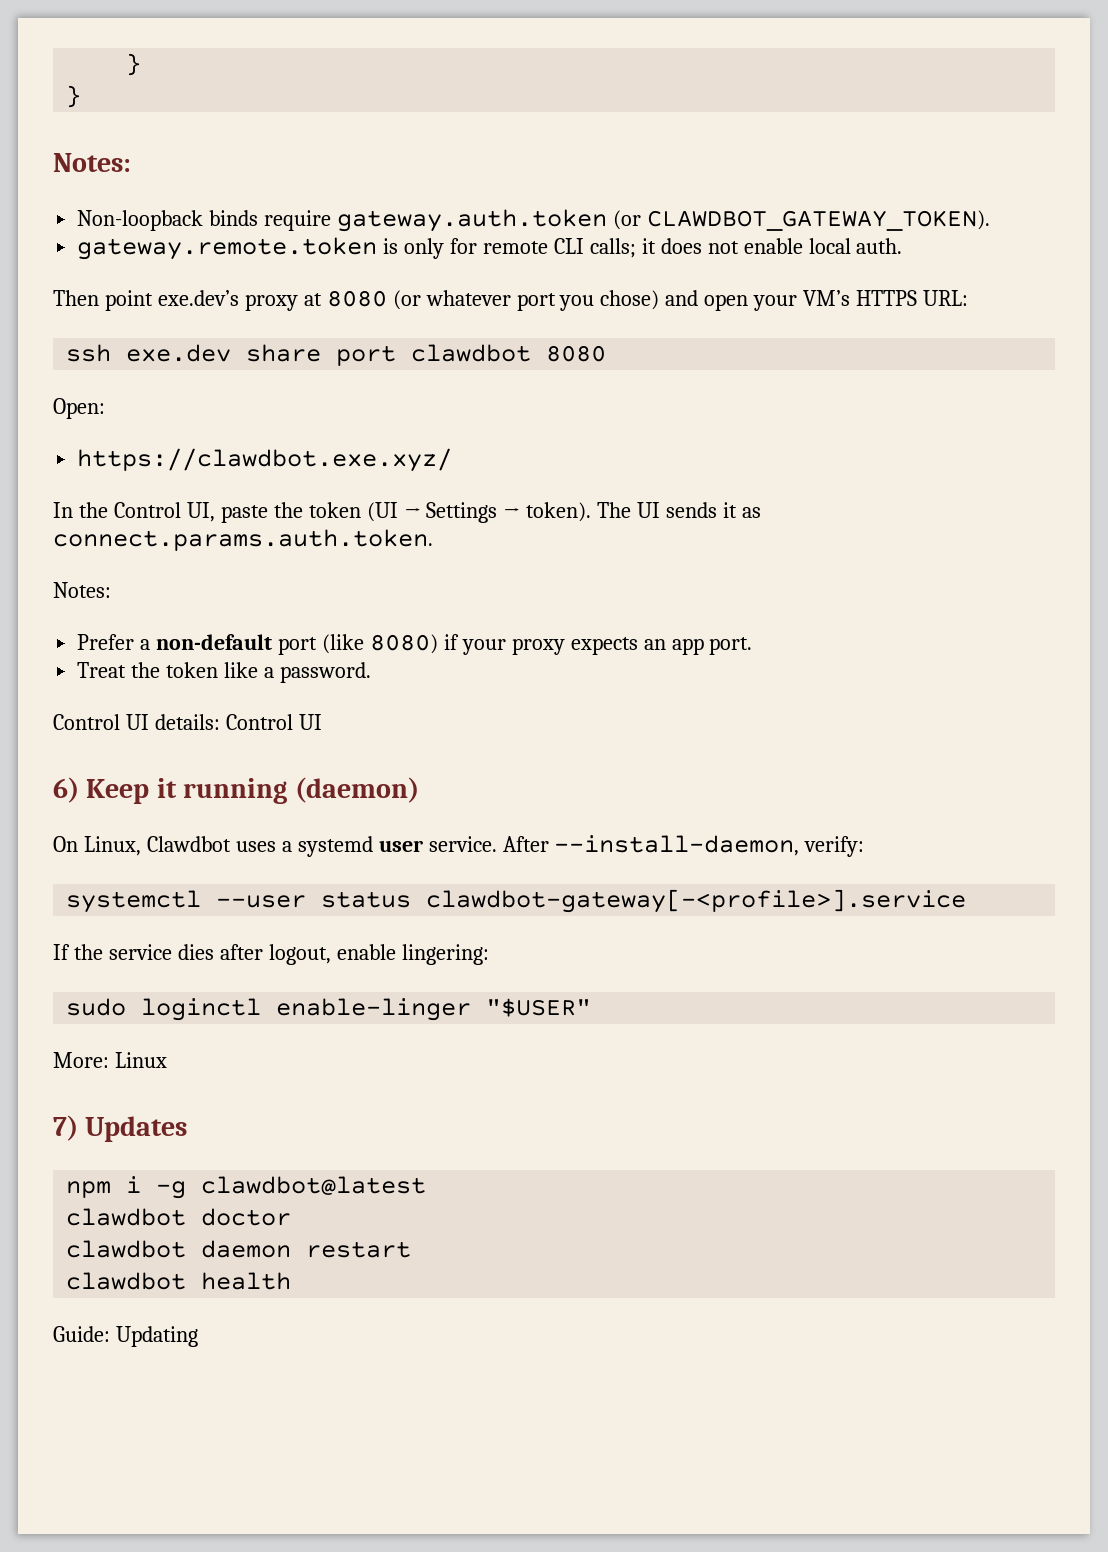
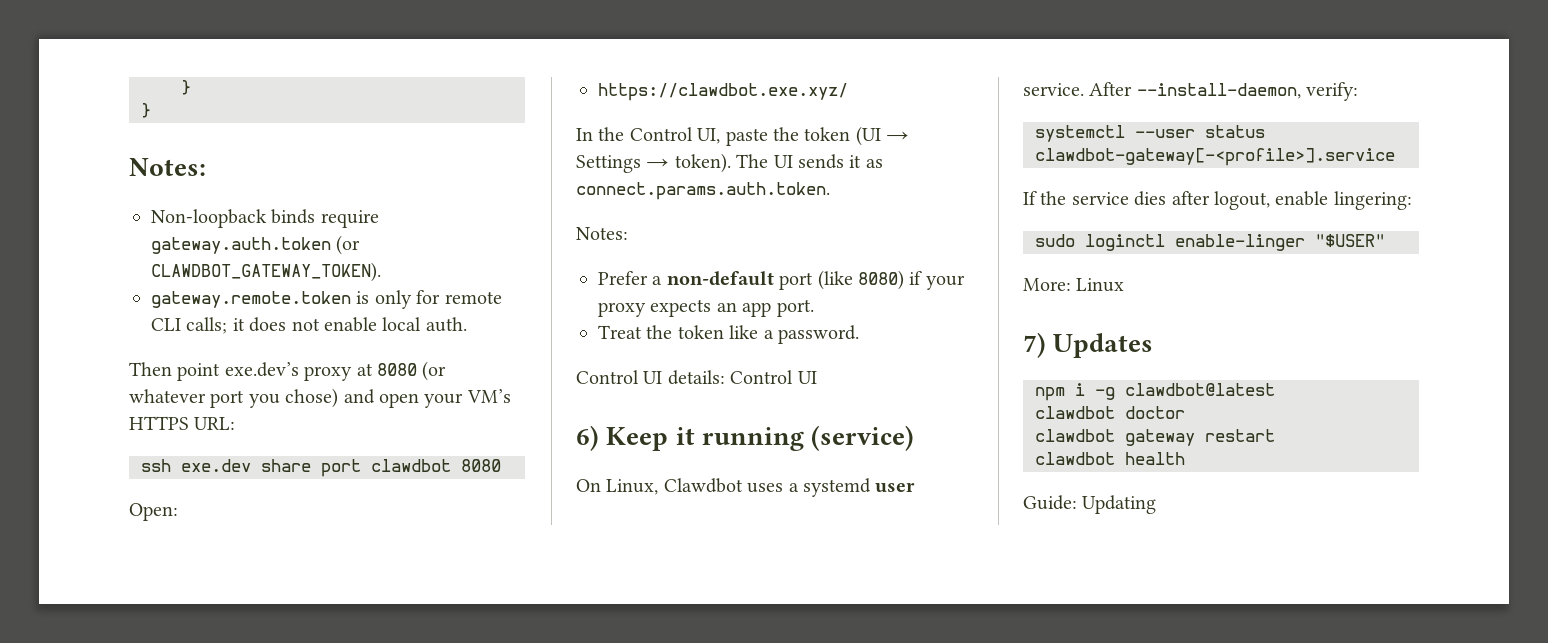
- 6) Keep it running (daemon)
+ 6) Keep it running (service)
- clawdbot daemon restart
+ clawdbot gateway restart

